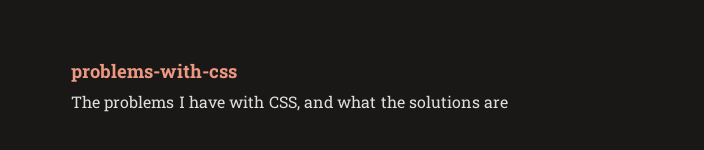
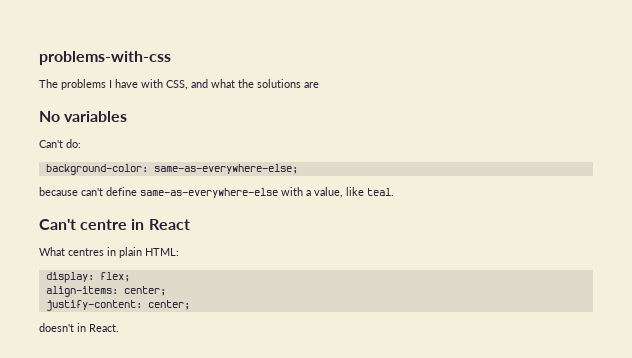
+ No variables
+ Can't do:
+ background-color: same-as-everywhere-else;
+ because can't define same-as-everywhere-else with a value, like teal.
+ Can't centre in React
+ What centres in plain HTML:
+ display: flex;
+ align-items: center;
+ justify-content: center;
+ doesn't in React.

